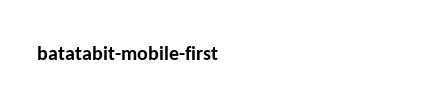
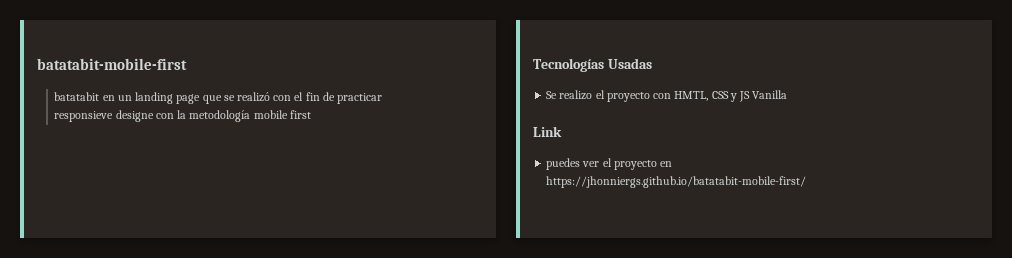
+ batatabit en un landing page que se realizó con el fin de practicar responsieve designe con la metodología mobile first
+ Tecnologías Usadas
+ Se realizo el proyecto con HMTL, CSS y JS Vanilla
+ Link
+ puedes ver el proyecto en https://jhonniergs.github.io/batatabit-mobile-first/

